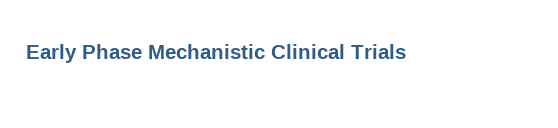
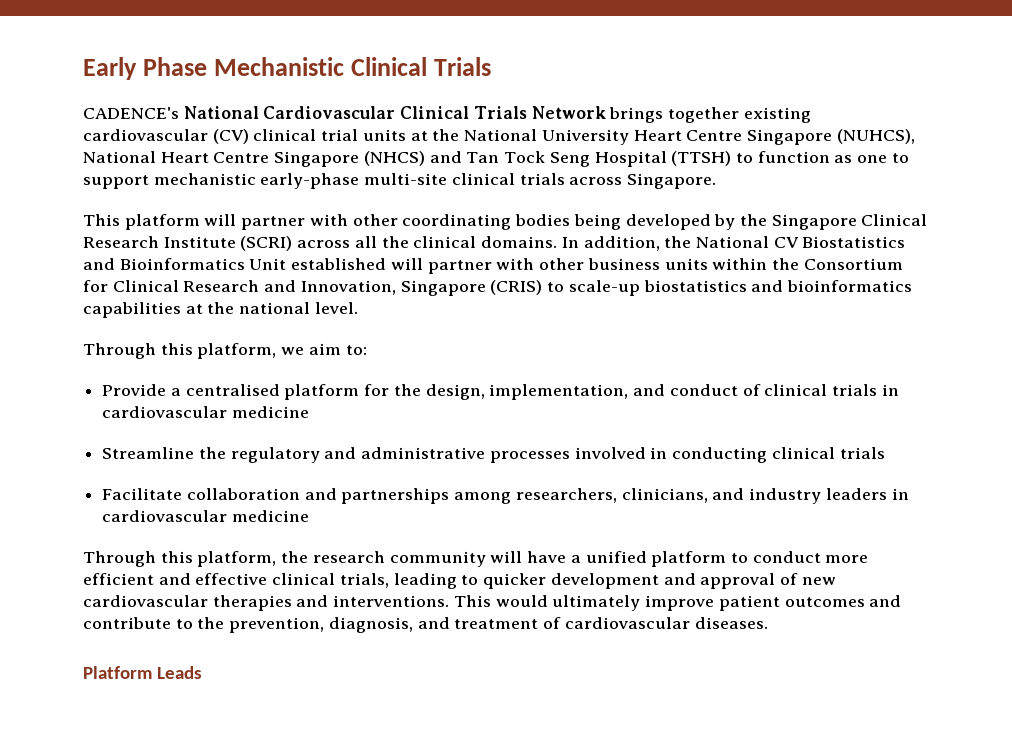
+ CADENCE's National Cardiovascular Clinical Trials Network brings together existing cardiovascular (CV) clinical trial units at the National University Heart Centre Singapore (NUHCS), National Heart Centre Singapore (NHCS) and Tan Tock Seng Hospital (TTSH) to function as one to support mechanistic early-phase multi-site clinical trials across Singapore.
+ This platform will partner with other coordinating bodies being developed by the Singapore Clinical Research Institute (SCRI) across all the clinical domains. In addition, the National CV Biostatistics and Bioinformatics Unit established will partner with other business units within the Consortium for Clinical Research and Innovation, Singapore (CRIS) to scale-up biostatistics and bioinformatics capabilities at the national level.
+ Through this platform, we aim to:
+ Provide a centralised platform for the design, implementation, and conduct of clinical trials in cardiovascular medicine
+ Streamline the regulatory and administrative processes involved in conducting clinical trials
+ Facilitate collaboration and partnerships among researchers, clinicians, and industry leaders in cardiovascular medicine
+ Through this platform, the research community will have a unified platform to conduct more efficient and effective clinical trials, leading to quicker development and approval of new cardiovascular therapies and interventions. This would ultimately improve patient outcomes and contribute to the prevention, diagnosis, and treatment of cardiovascular diseases.
+ Platform Leads

